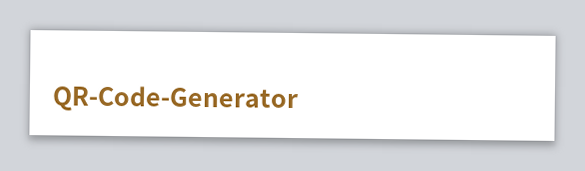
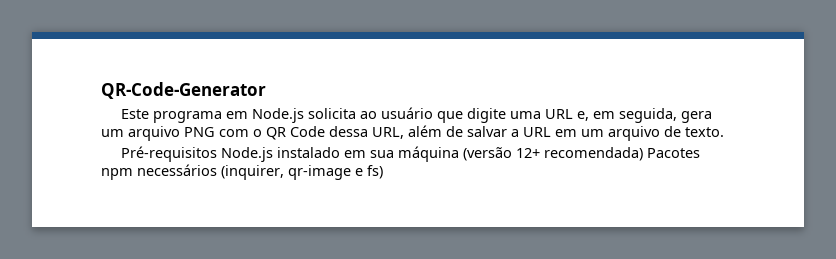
+ Este programa em Node.js solicita ao usuário que digite uma URL e, em seguida, gera um arquivo PNG com o QR Code dessa URL, além de salvar a URL em um arquivo de texto.
+ Pré-requisitos Node.js instalado em sua máquina (versão 12+ recomendada) Pacotes npm necessários (inquirer, qr-image e fs)

